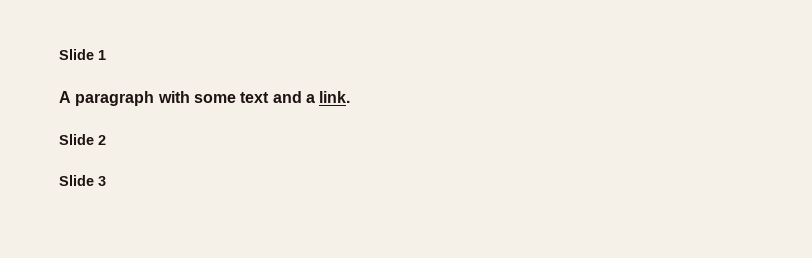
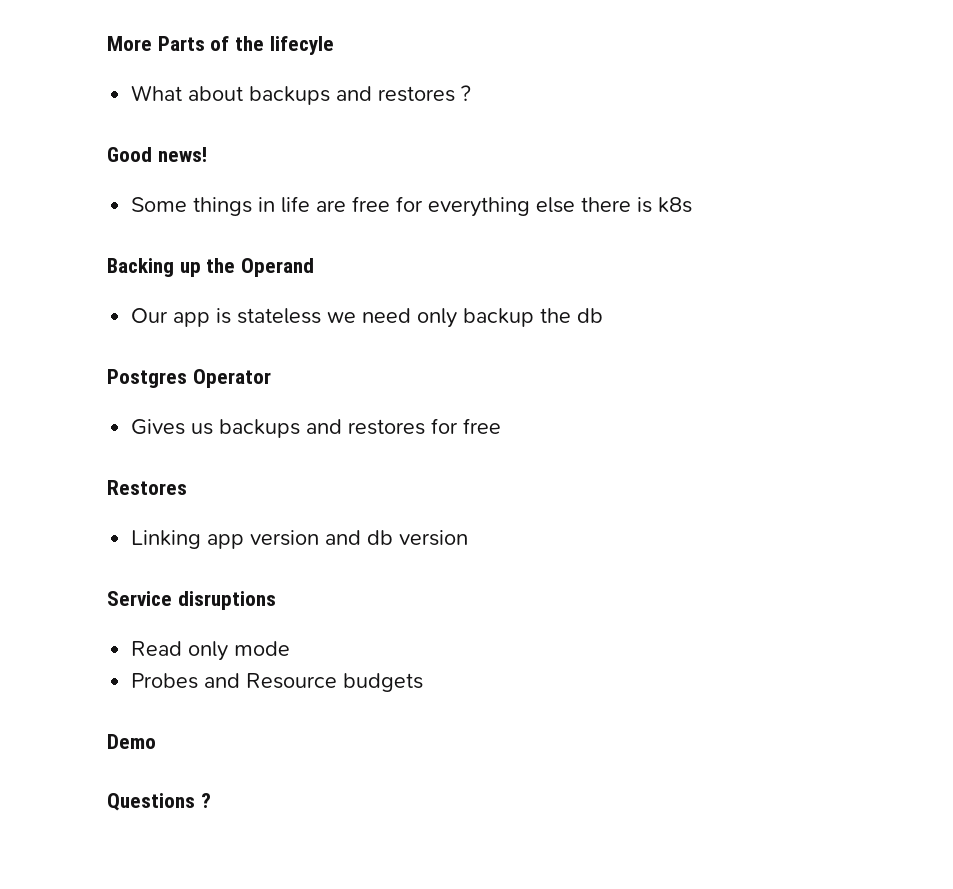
- Slide 1
- A paragraph with some text and a link.
- Slide 2
- Slide 3
+ More Parts of the lifecyle
+ What about backups and restores ?
+ Good news!
+ Some things in life are free for everything else there is k8s
+ Backing up the Operand
+ Our app is stateless we need only backup the db
+ Postgres Operator
+ Gives us backups and restores for free
+ Restores
+ Linking app version and db version
+ Service disruptions
+ Read only mode
+ Probes and Resource budgets
+ Demo
+ Questions ?

